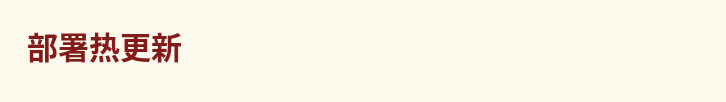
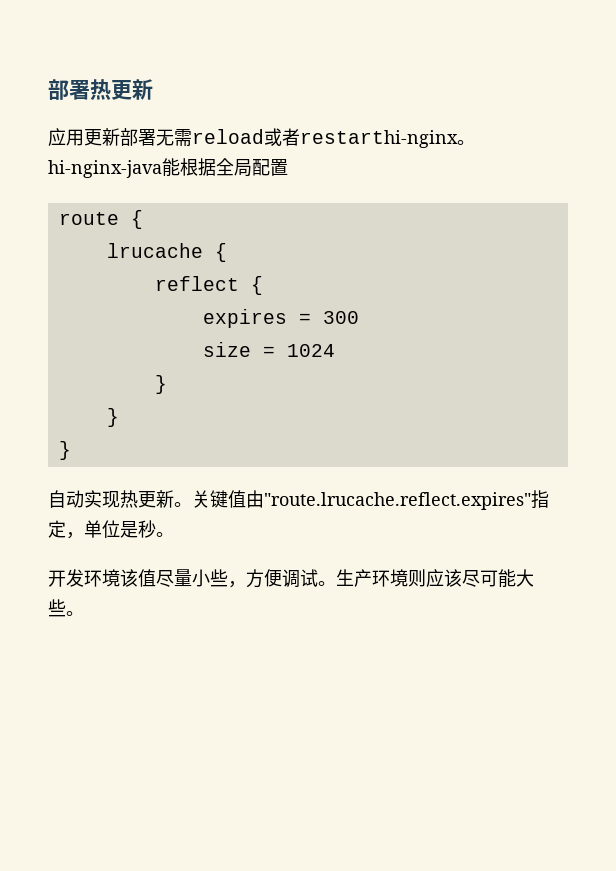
+ 应用更新部署无需reload或者restarthi-nginx。hi-nginx-java能根据全局配置
+ route {
+ lrucache {
+ reflect {
+ expires = 300
+ size = 1024
+ }
+ }
+ }
+ 自动实现热更新。关键值由"route.lrucache.reflect.expires"指定，单位是秒。
+ 开发环境该值尽量小些，方便调试。生产环境则应该尽可能大些。

